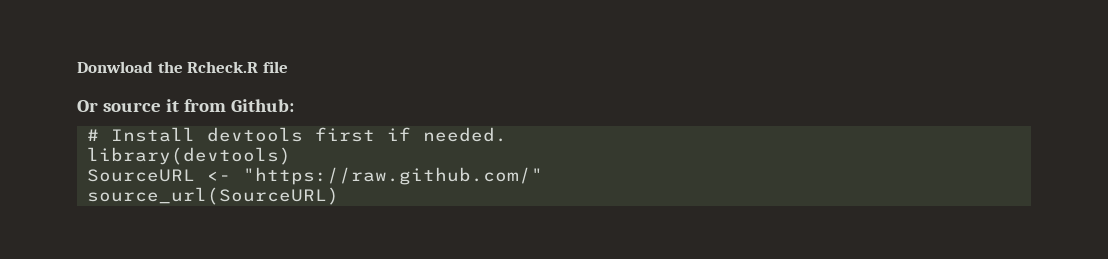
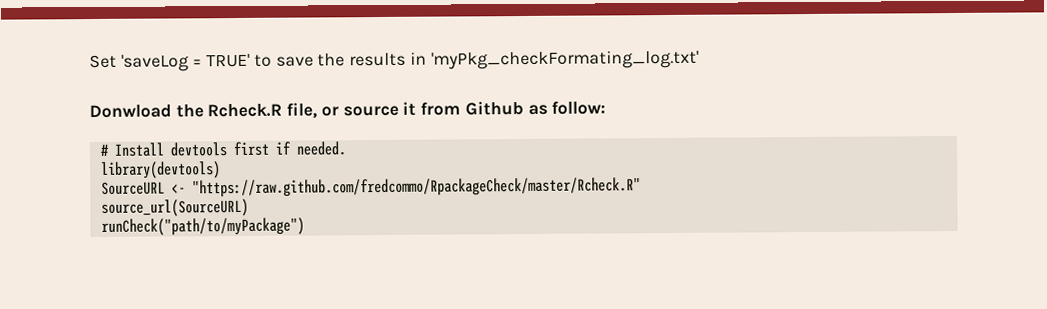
+ Set 'saveLog = TRUE' to save the results in 'myPkg_checkFormating_log.txt'
- Donwload the Rcheck.R file
- Or source it from Github:
+ Donwload the Rcheck.R file, or source it from Github as follow:
- SourceURL <- "https://raw.github.com/"
+ SourceURL <- "https://raw.github.com/fredcommo/RpackageCheck/master/Rcheck.R"
+ runCheck("path/to/myPackage")

